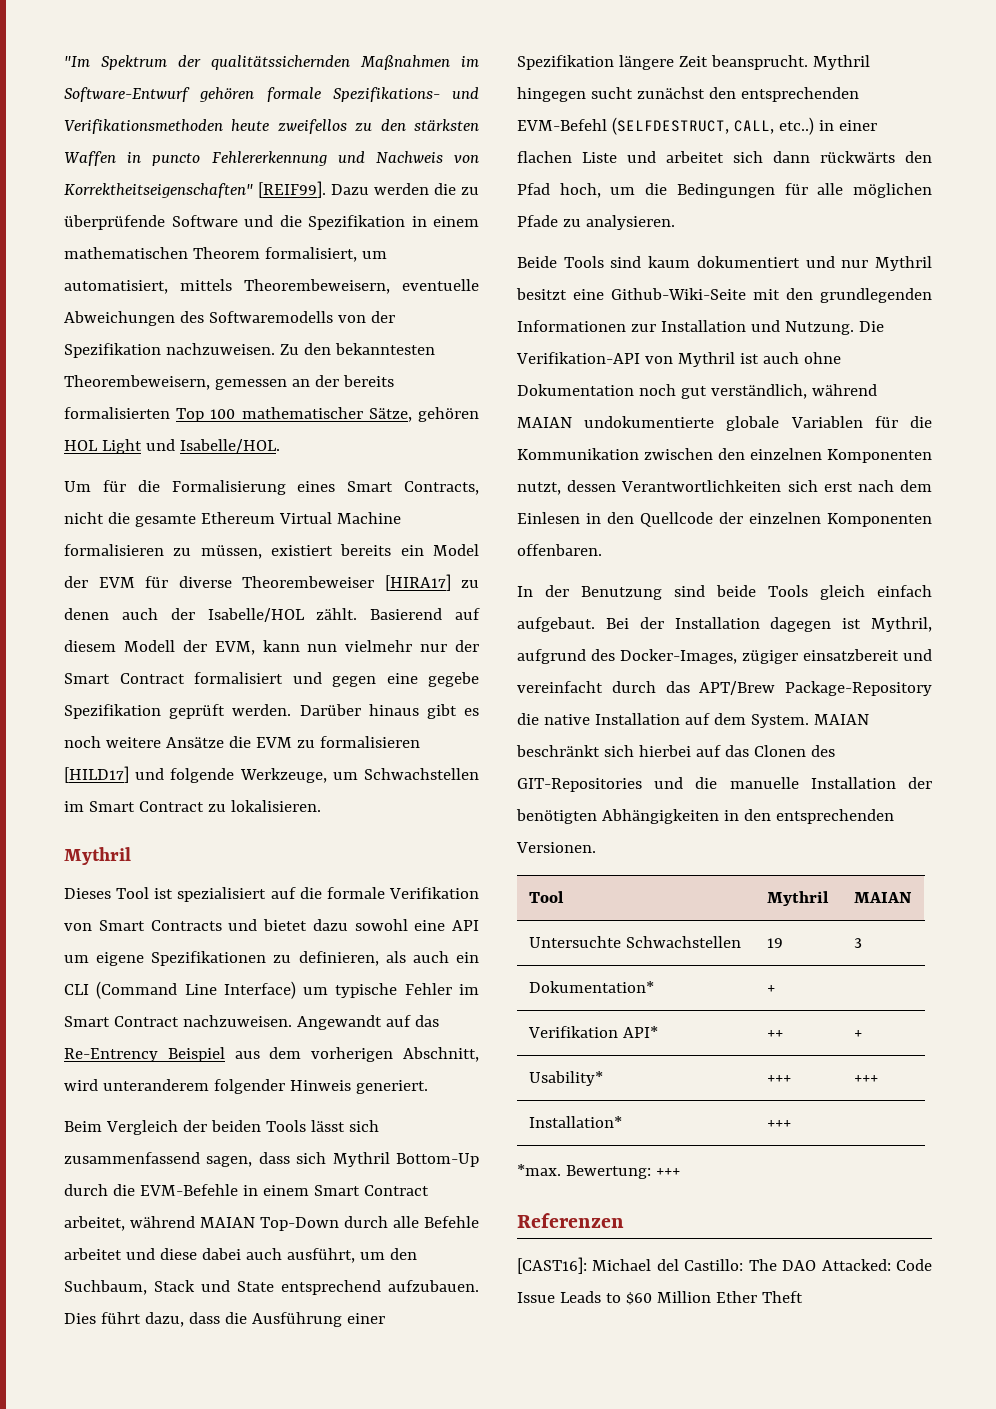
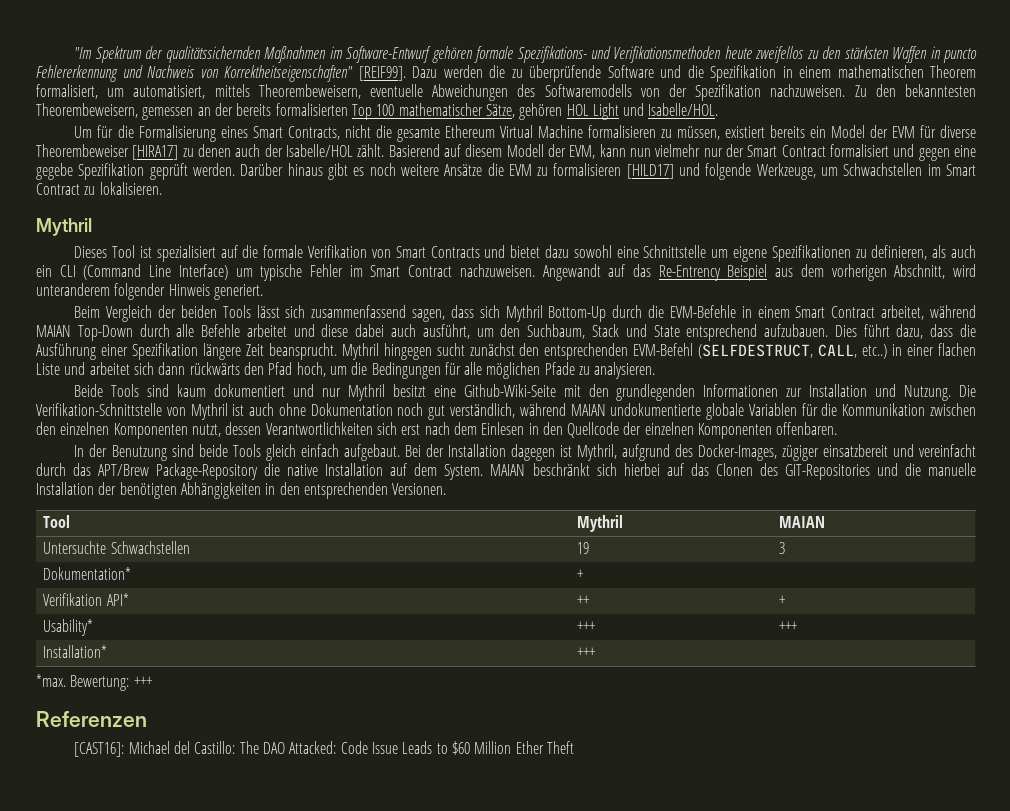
- Dieses Tool ist spezialisiert auf die formale Verifikation von Smart Contracts und bietet dazu sowohl eine API um eigene Spezifikationen zu definieren, als auch ein CLI (Command Line Interface) um typische Fehler im Smart Contract nachzuweisen.
+ Dieses Tool ist spezialisiert auf die formale Verifikation von Smart Contracts und bietet dazu sowohl eine Schnittstelle um eigene Spezifikationen zu definieren, als auch ein CLI (Command Line Interface) um typische Fehler im Smart Contract nachzuweisen.
- Die Verifikation-API von Mythril ist auch ohne Dokumentation noch gut verständlich, während MAIAN undokumentierte globale Variablen für die Kommunikation zwischen den einzelnen Komponenten nutzt, dessen Verantwortlichkeiten sich erst nach dem Einlesen in den Quellcode der einzelnen Komponenten offenbaren.
+ Die Verifikation-Schnittstelle von Mythril ist auch ohne Dokumentation noch gut verständlich, während MAIAN undokumentierte globale Variablen für die Kommunikation zwischen den einzelnen Komponenten nutzt, dessen Verantwortlichkeiten sich erst nach dem Einlesen in den Quellcode der einzelnen Komponenten offenbaren.

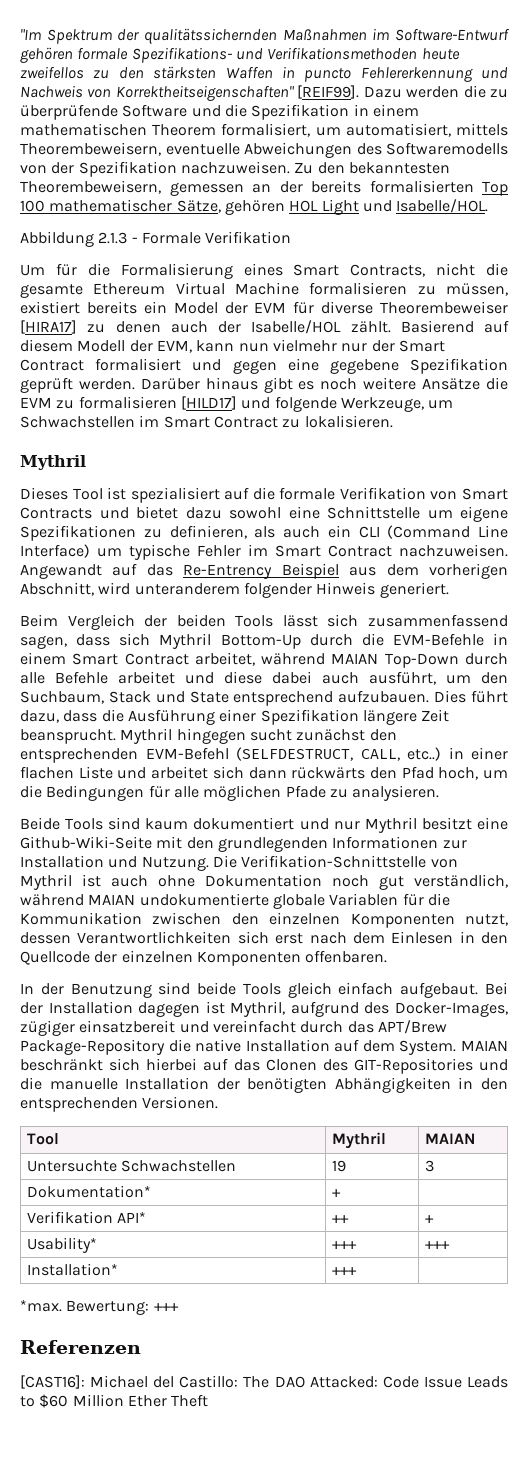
+ Abbildung 2.1.3 - Formale Verifikation
- Basierend auf diesem Modell der EVM, kann nun vielmehr nur der Smart Contract formalisiert und gegen eine gegebe Spezifikation geprüft werden.
+ Basierend auf diesem Modell der EVM, kann nun vielmehr nur der Smart Contract formalisiert und gegen eine gegebene Spezifikation geprüft werden.

